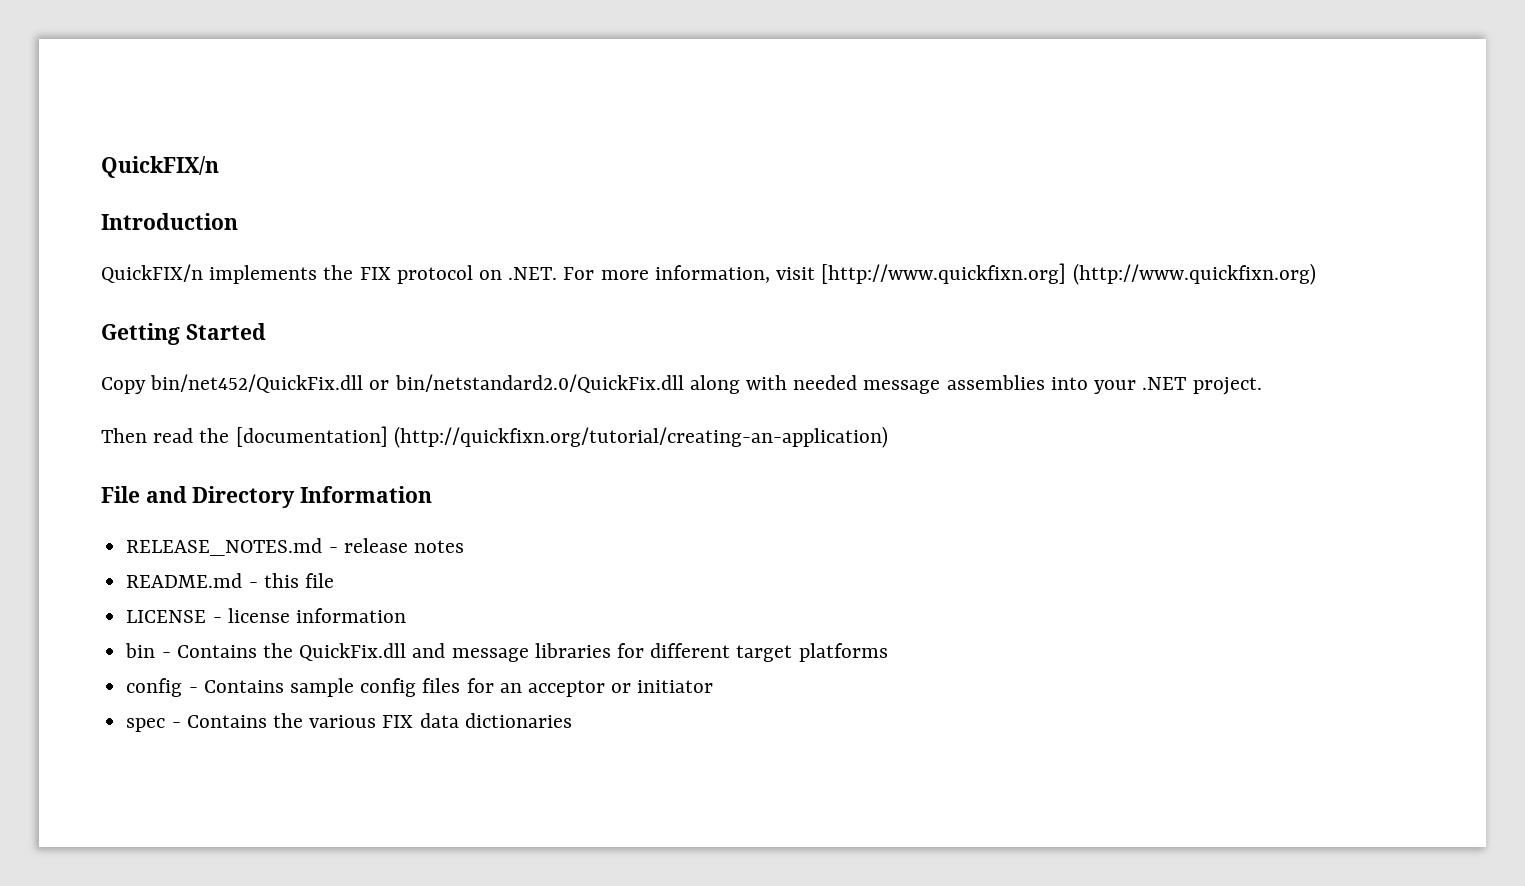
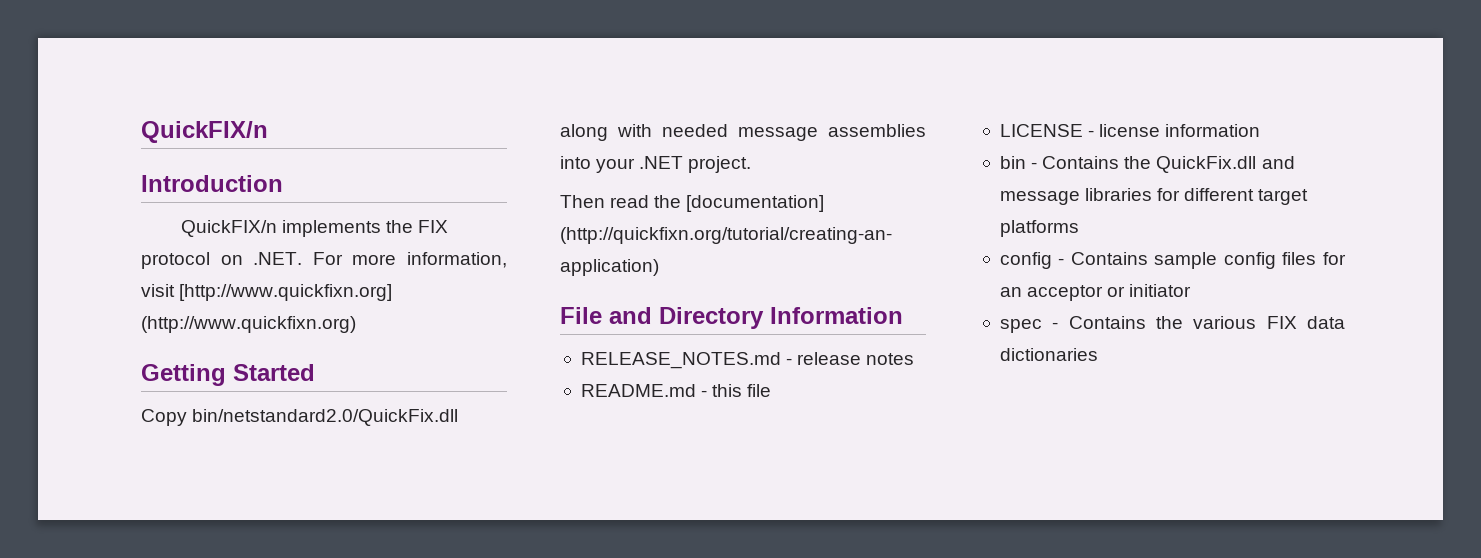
- Copy bin/net452/QuickFix.dll or bin/netstandard2.0/QuickFix.dll along with needed message assemblies into your .NET project.
+ Copy bin/netstandard2.0/QuickFix.dll along with needed message assemblies into your .NET project.

